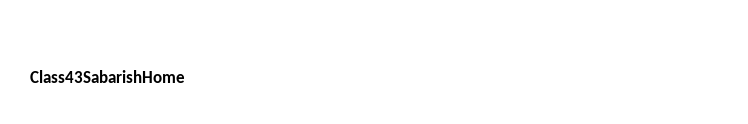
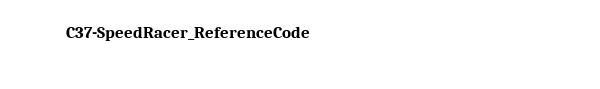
- Class43SabarishHome
+ C37-SpeedRacer_ReferenceCode

